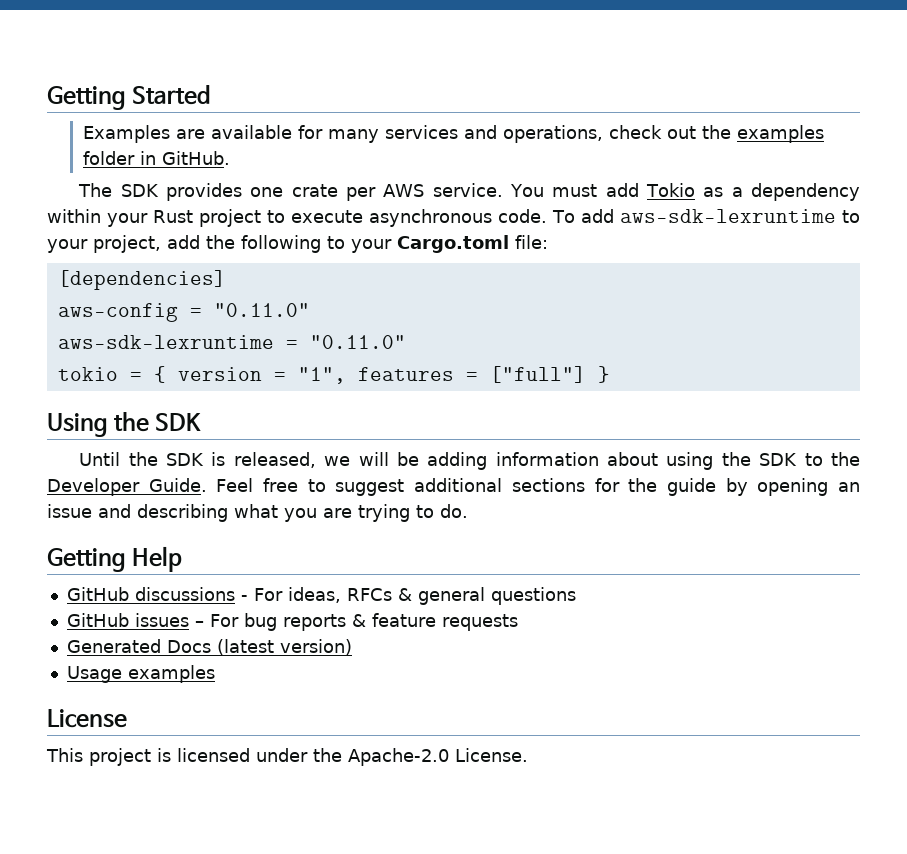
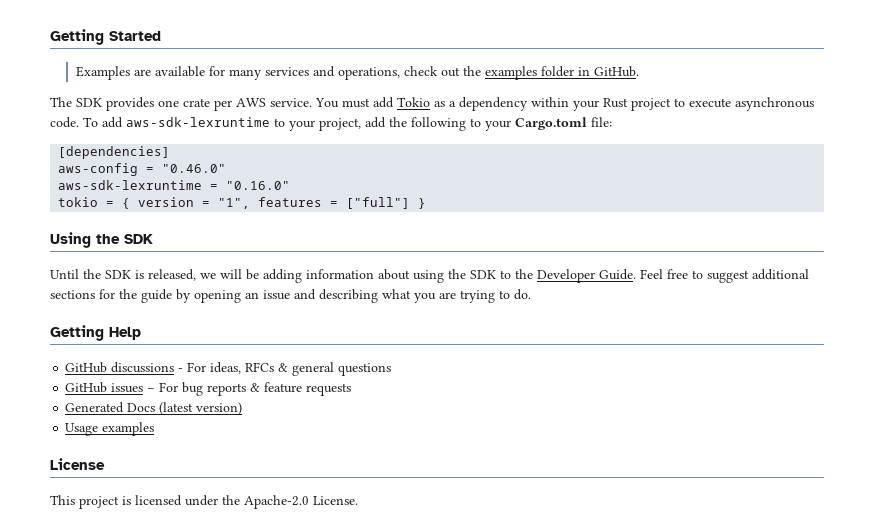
- aws-config = "0.11.0"
+ aws-config = "0.46.0"
- aws-sdk-lexruntime = "0.11.0"
+ aws-sdk-lexruntime = "0.16.0"

